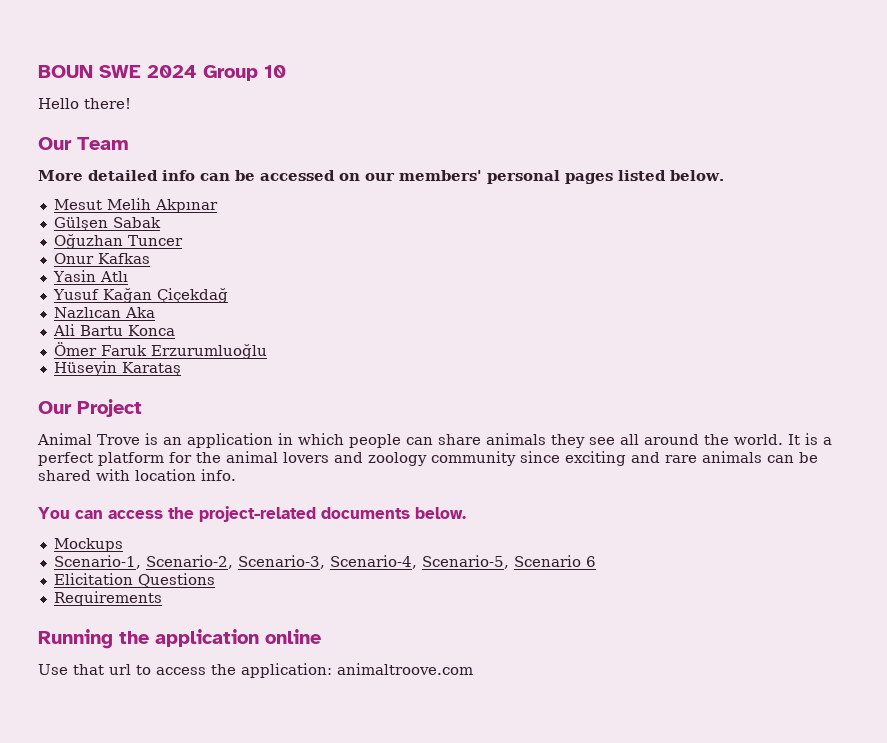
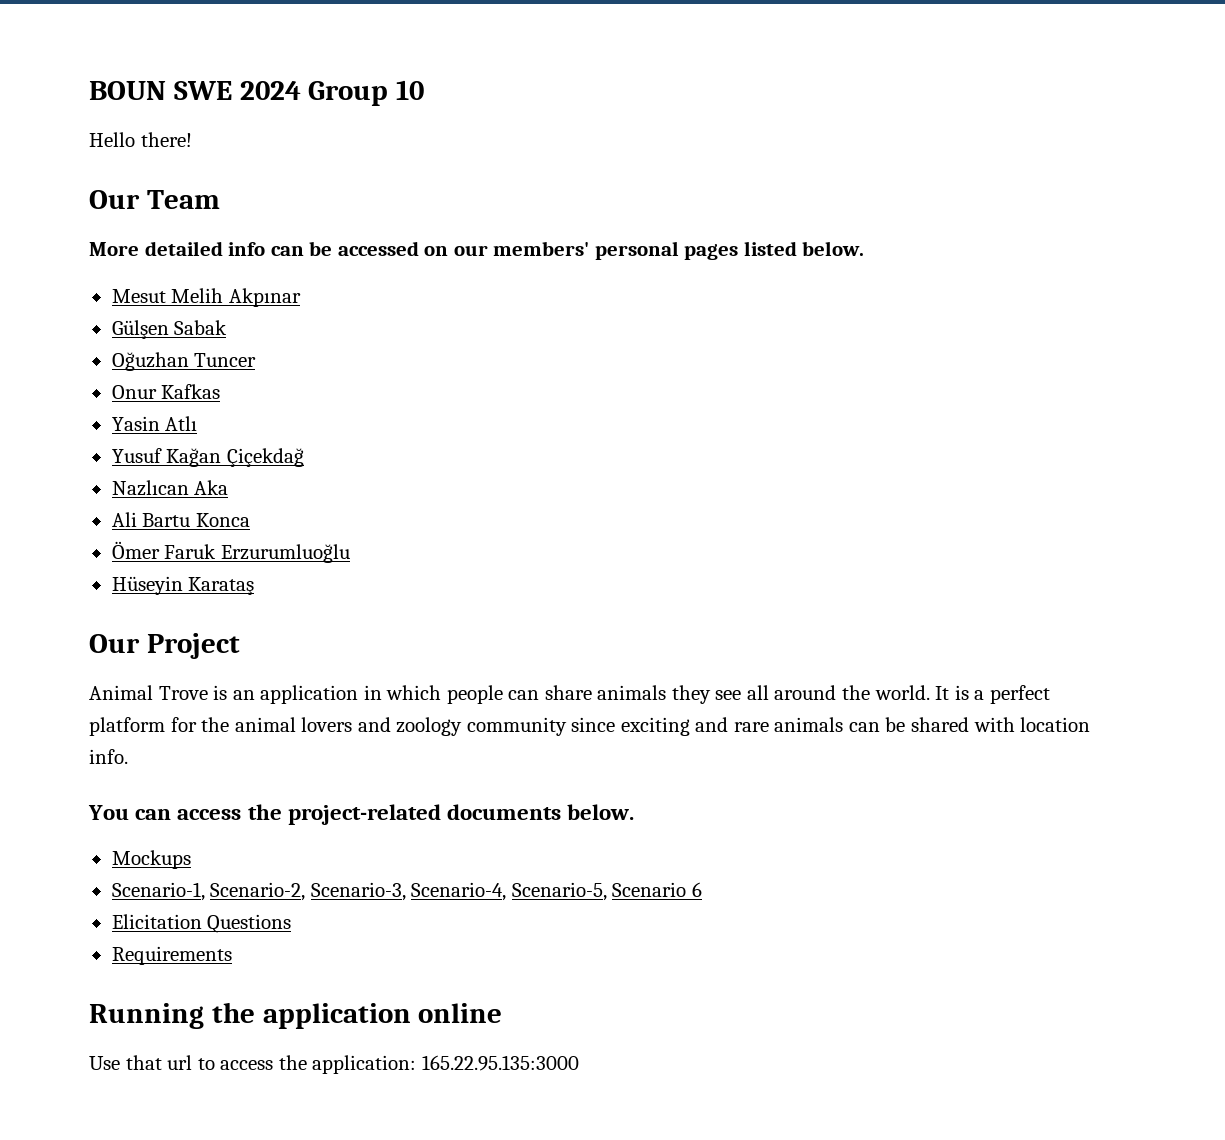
- Use that url to access the application: animaltroove.com
+ Use that url to access the application: 165.22.95.135:3000

